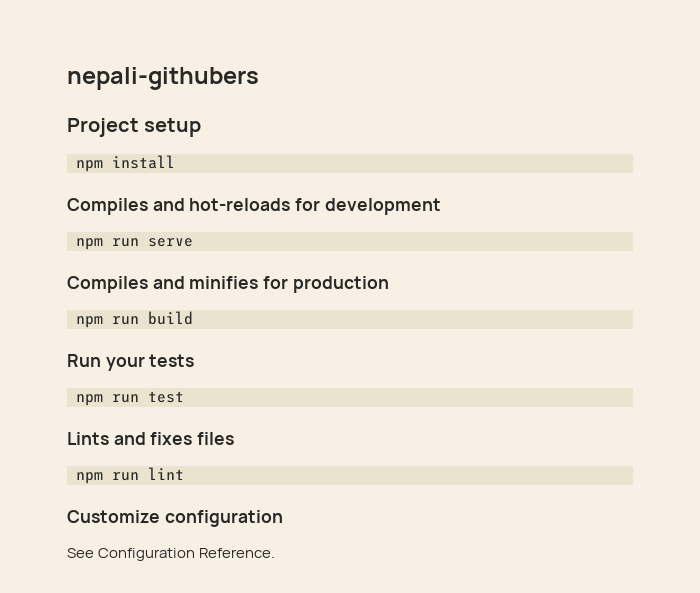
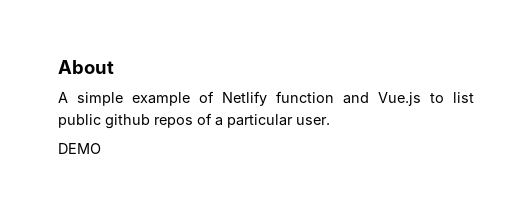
- nepali-githubers
- Project setup
- npm install
- Compiles and hot-reloads for development
- npm run serve
- Compiles and minifies for production
- npm run build
- Run your tests
- npm run test
- Lints and fixes files
- npm run lint
- Customize configuration
- See Configuration Reference.
+ About
+ A simple example of Netlify function and Vue.js to list public github repos of a particular user.
+ DEMO

